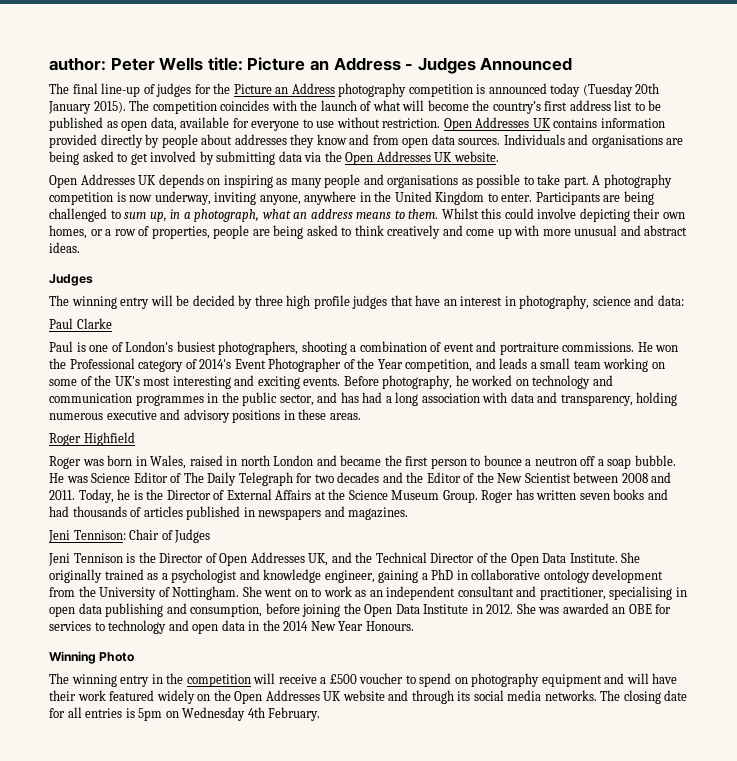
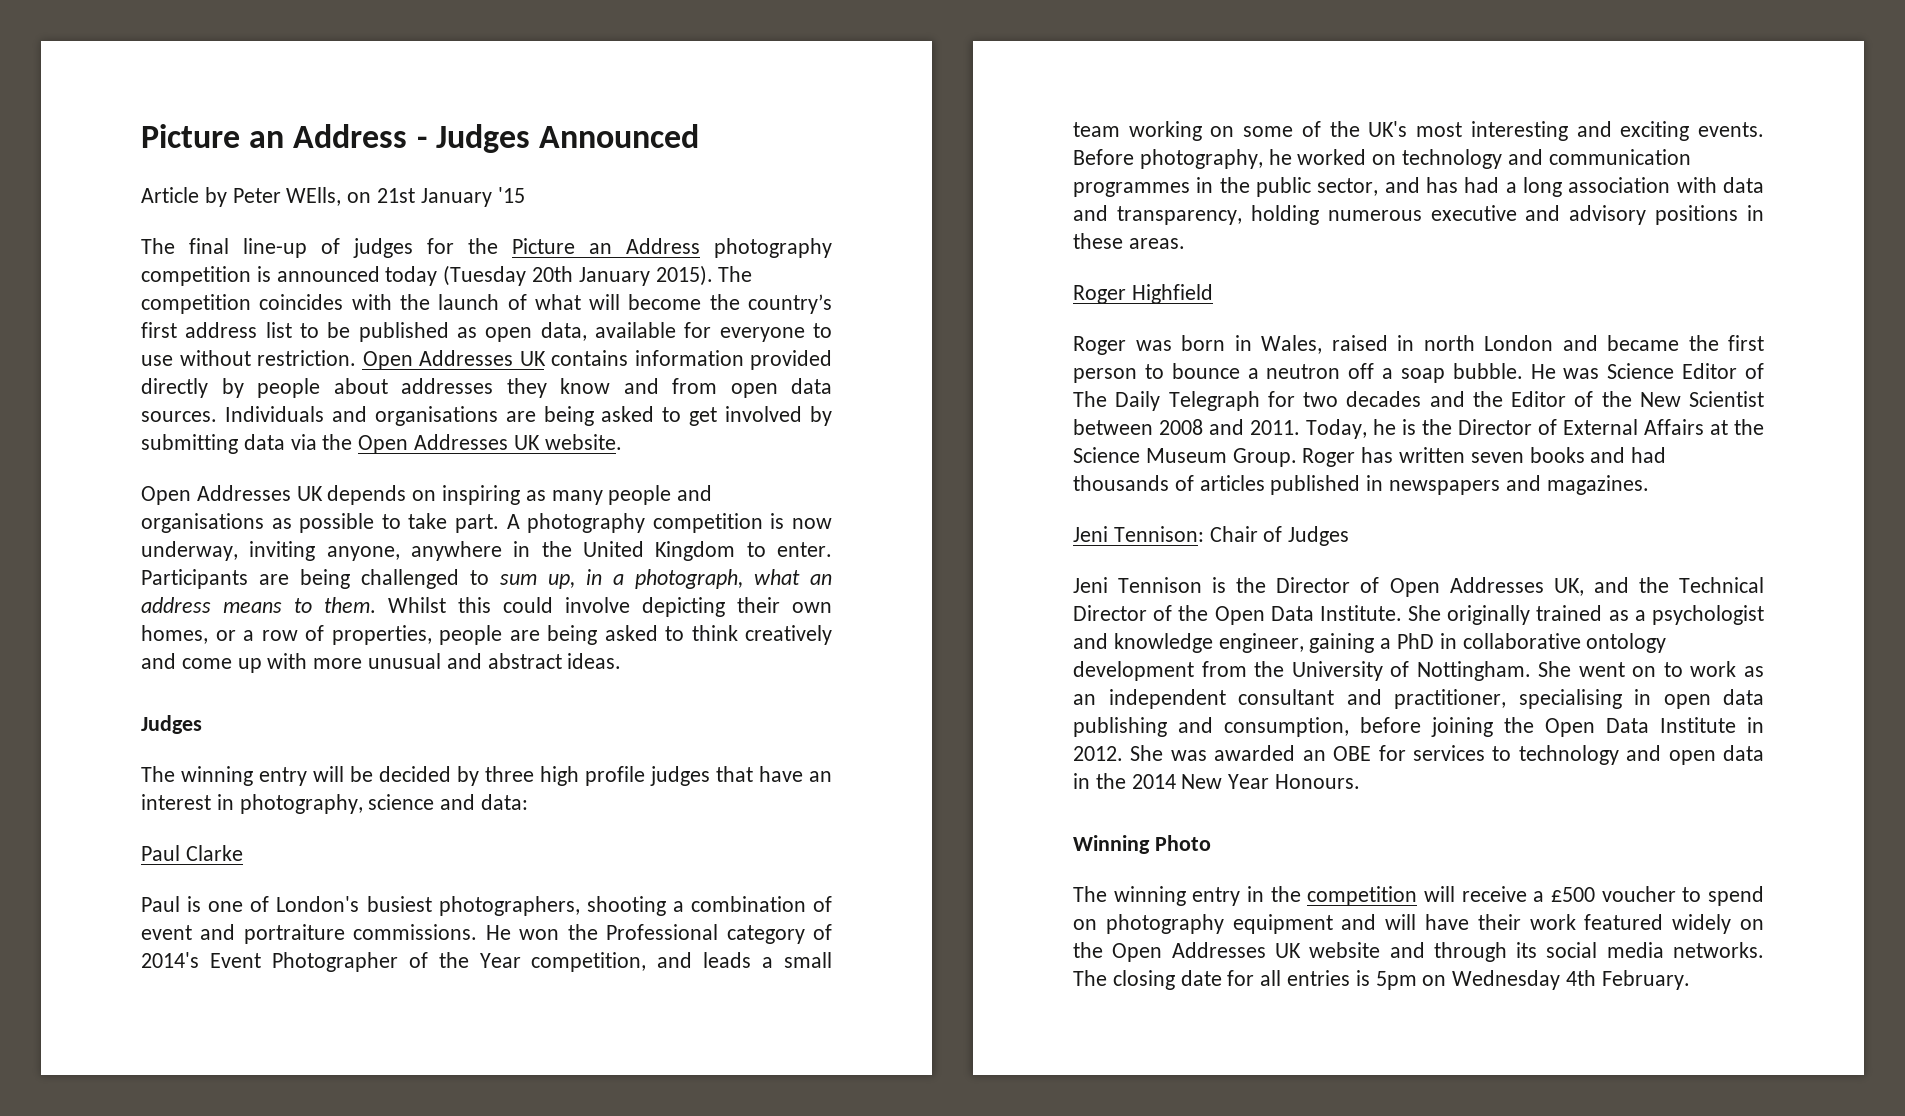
- author: Peter Wells title: Picture an Address - Judges Announced
+ Picture an Address - Judges Announced
+ Article by Peter WElls, on 21st January '15

